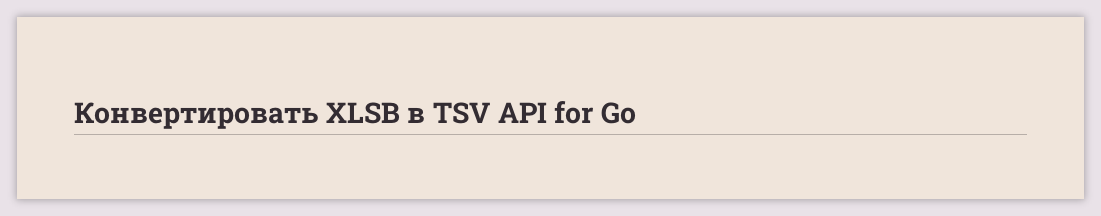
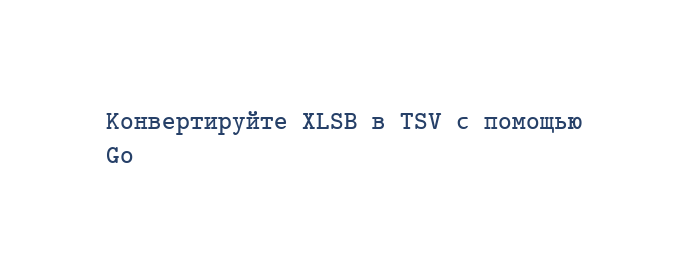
- Конвертировать XLSB в TSV API for Go
+ Конвертируйте XLSB в TSV с помощью Go

